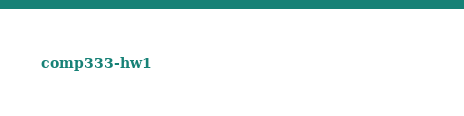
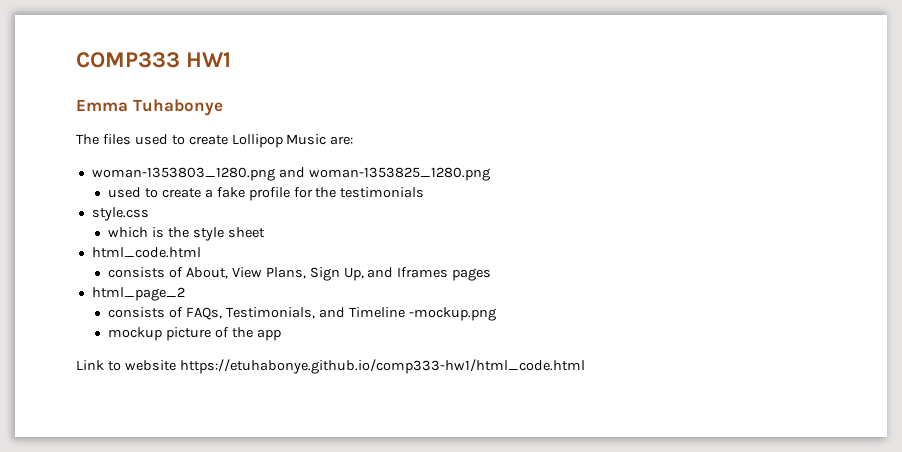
- comp333-hw1
+ COMP333 HW1
+ Emma Tuhabonye
+ The files used to create Lollipop Music are:
+ woman-1353803_1280.png and woman-1353825_1280.png
+ used to create a fake profile for the testimonials
+ style.css
+ which is the style sheet
+ html_code.html
+ consists of About, View Plans, Sign Up, and Iframes pages
+ html_page_2
+ consists of FAQs, Testimonials, and Timeline -mockup.png
+ mockup picture of the app
+ Link to website https://etuhabonye.github.io/comp333-hw1/html_code.html

